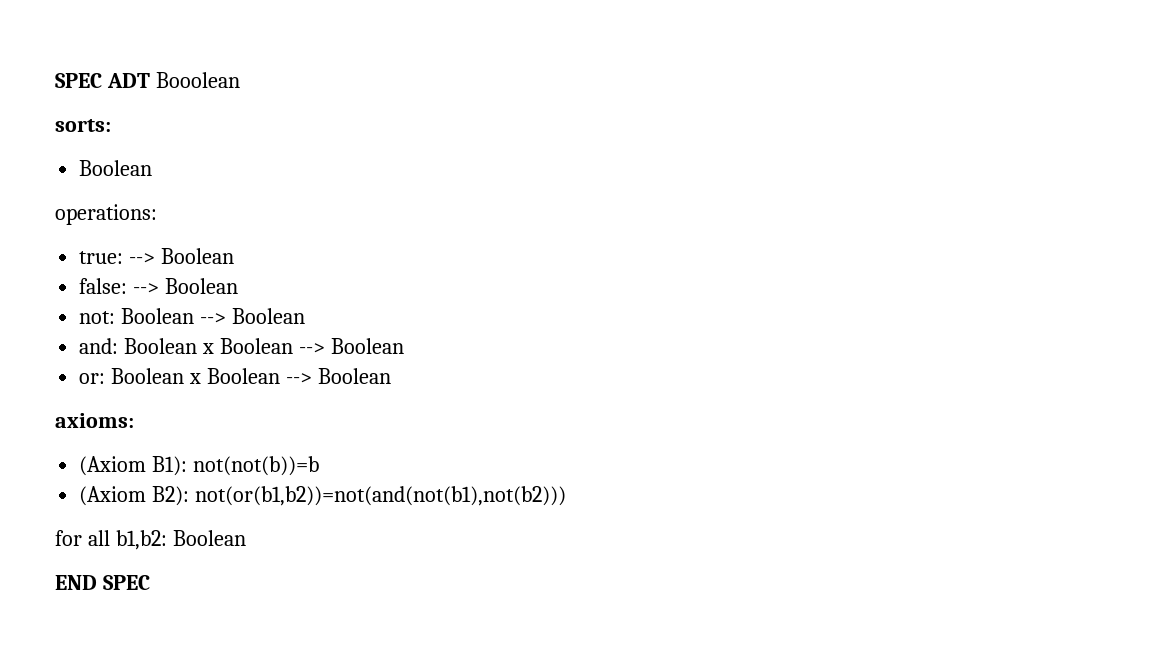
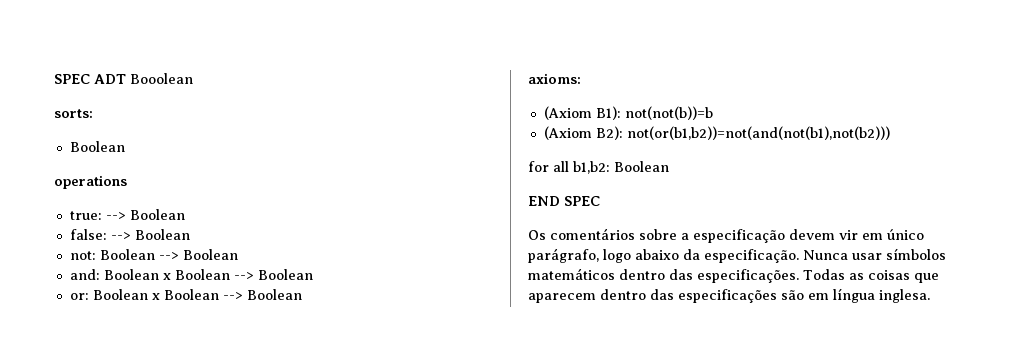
- operations:
+ operations
+ Os comentários sobre a especificação devem vir em único parágrafo, logo abaixo da especificação. Nunca usar símbolos matemáticos dentro das especificações. Todas as coisas que aparecem dentro das especificações são em língua inglesa.

